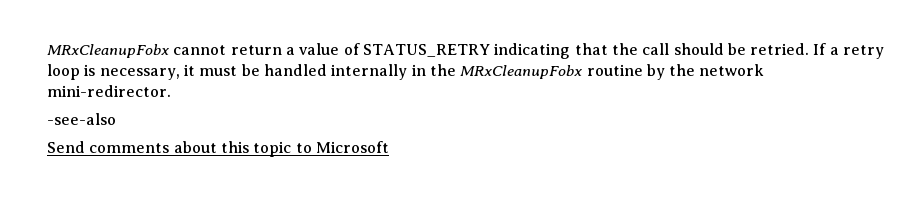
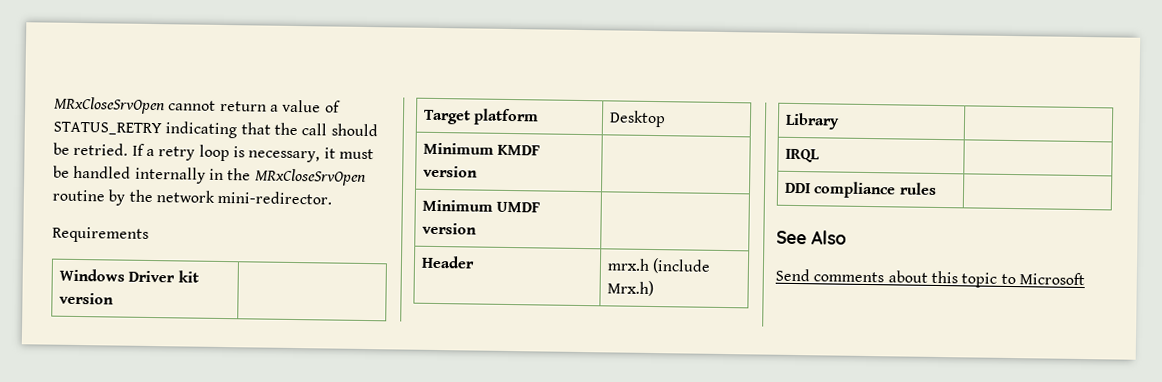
- MRxCleanupFobx cannot return a value of STATUS_RETRY indicating that the call should be retried.
+ MRxCloseSrvOpen cannot return a value of STATUS_RETRY indicating that the call should be retried.
- If a retry loop is necessary, it must be handled internally in the MRxCleanupFobx routine by the network mini-redirector.
+ If a retry loop is necessary, it must be handled internally in the MRxCloseSrvOpen routine by the network mini-redirector.
- -see-also
+ Requirements
+ Windows Driver kit version |
+ Target platform | Desktop
+ Minimum KMDF version |
+ Minimum UMDF version |
+ Header | mrx.h (include Mrx.h)
+ Library |
+ IRQL |
+ DDI compliance rules |
+ See Also

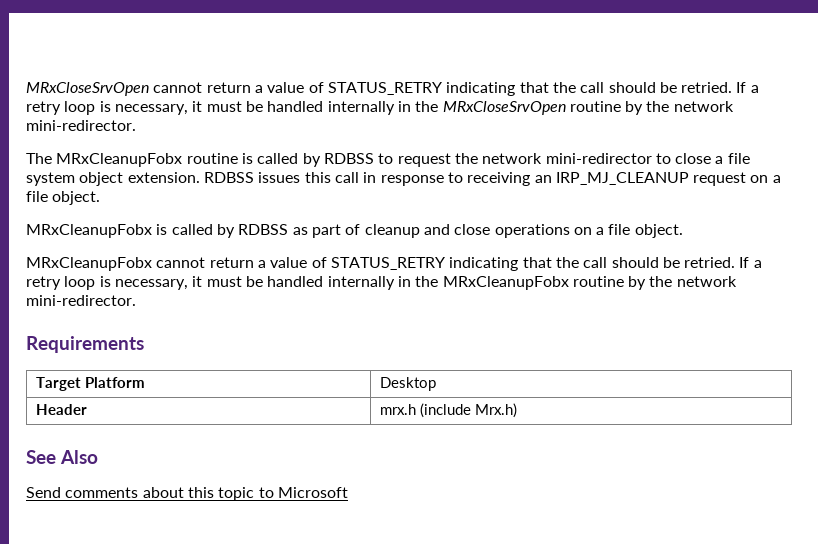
+ The MRxCleanupFobx routine is called by RDBSS to request the network mini-redirector to close a file system object extension. RDBSS issues this call in response to receiving an IRP_MJ_CLEANUP request on a file object.
+ MRxCleanupFobx is called by RDBSS as part of cleanup and close operations on a file object.
+ MRxCleanupFobx cannot return a value of STATUS_RETRY indicating that the call should be retried. If a retry loop is necessary, it must be handled internally in the MRxCleanupFobx routine by the network mini-redirector.
  Requirements
- Windows Driver kit version |
- Target platform | Desktop
+ Target Platform | Desktop
- Minimum KMDF version |
- Minimum UMDF version |
- Library |
- IRQL |
- DDI compliance rules |

